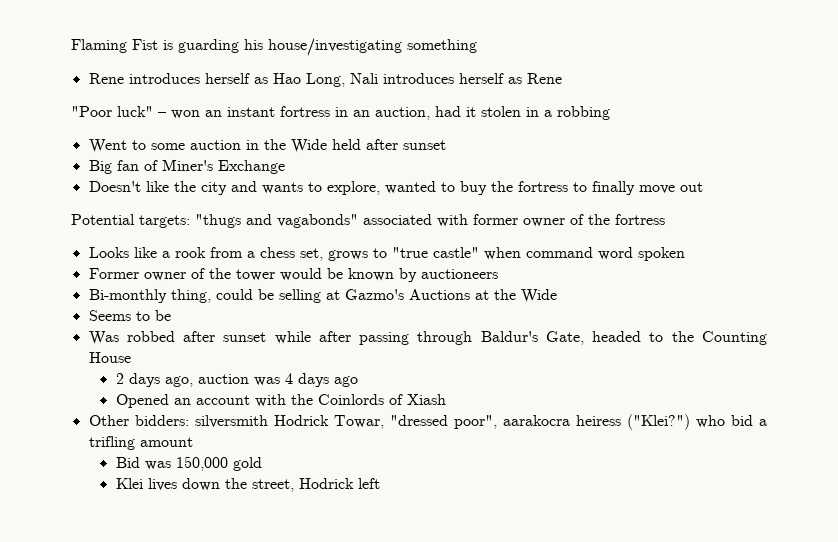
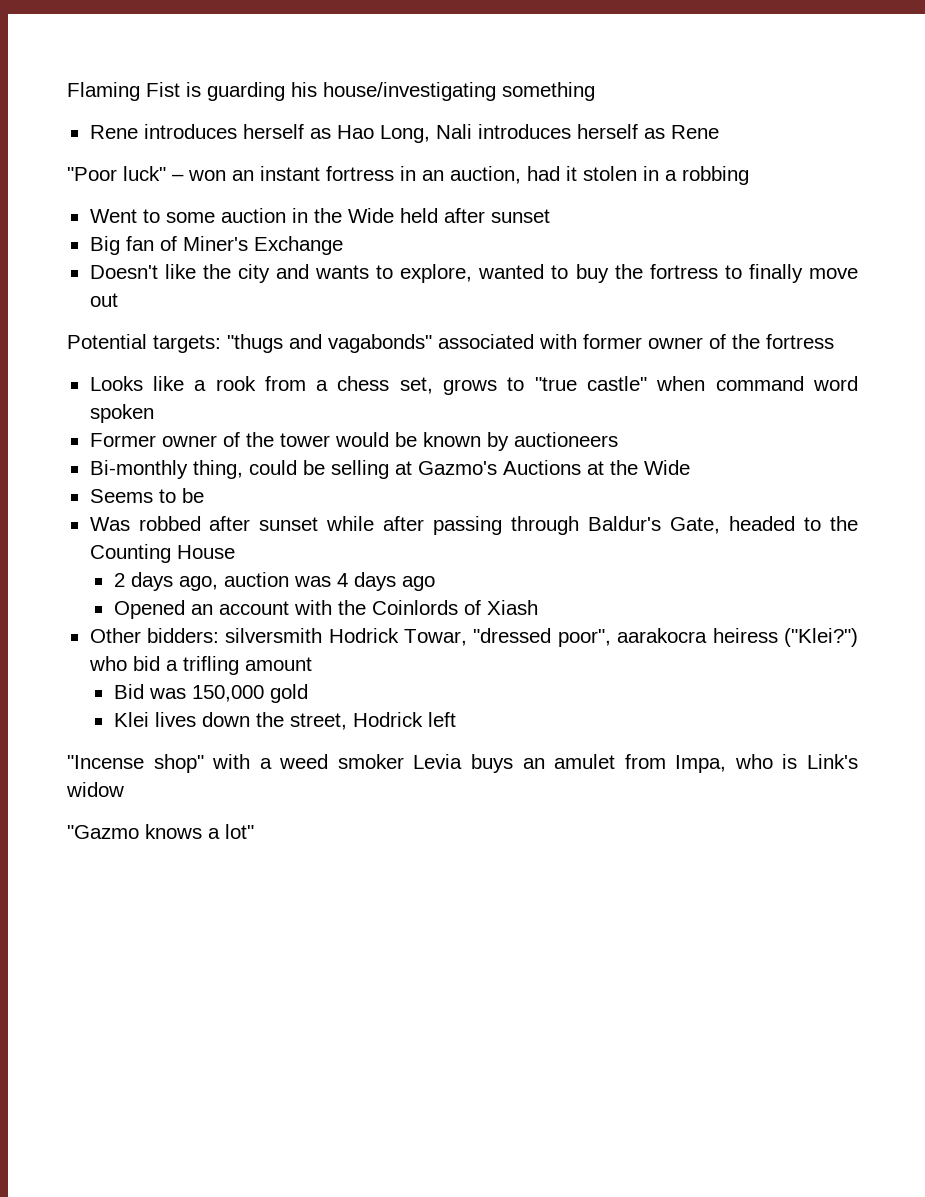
+ "Incense shop" with a weed smoker Levia buys an amulet from Impa, who is Link's widow
+ "Gazmo knows a lot"

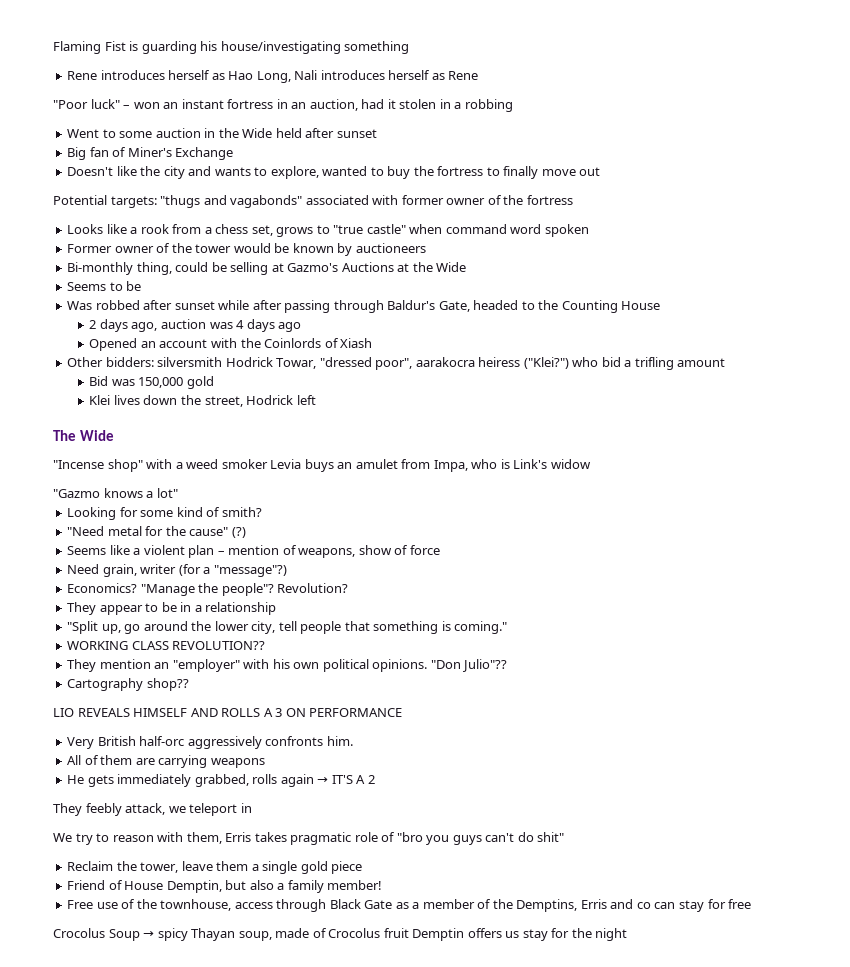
+ The Wide
+ Looking for some kind of smith?
+ "Need metal for the cause" (?)
+ Seems like a violent plan – mention of weapons, show of force
+ Need grain, writer (for a "message"?)
+ Economics? "Manage the people"? Revolution?
+ They appear to be in a relationship
+ "Split up, go around the lower city, tell people that something is coming."
+ WORKING CLASS REVOLUTION??
+ They mention an "employer" with his own political opinions. "Don Julio"??
+ Cartography shop??
+ LIO REVEALS HIMSELF AND ROLLS A 3 ON PERFORMANCE
+ Very British half-orc aggressively confronts him.
+ All of them are carrying weapons
+ He gets immediately grabbed, rolls again → IT'S A 2
+ They feebly attack, we teleport in
+ We try to reason with them, Erris takes pragmatic role of "bro you guys can't do shit"
+ Reclaim the tower, leave them a single gold piece
+ Friend of House Demptin, but also a family member!
+ Free use of the townhouse, access through Black Gate as a member of the Demptins, Erris and co can stay for free
+ Crocolus Soup → spicy Thayan soup, made of Crocolus fruit Demptin offers us stay for the night

